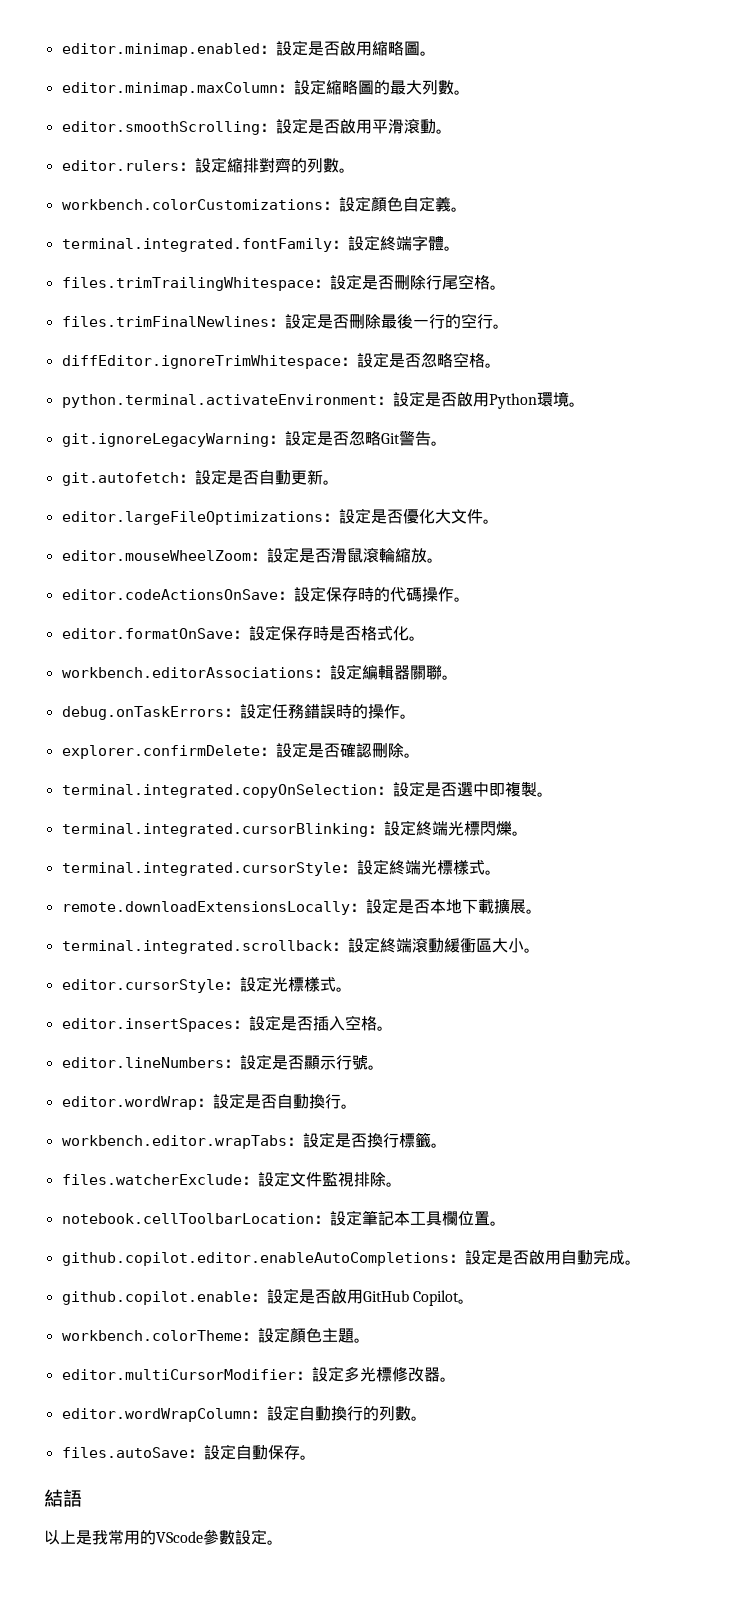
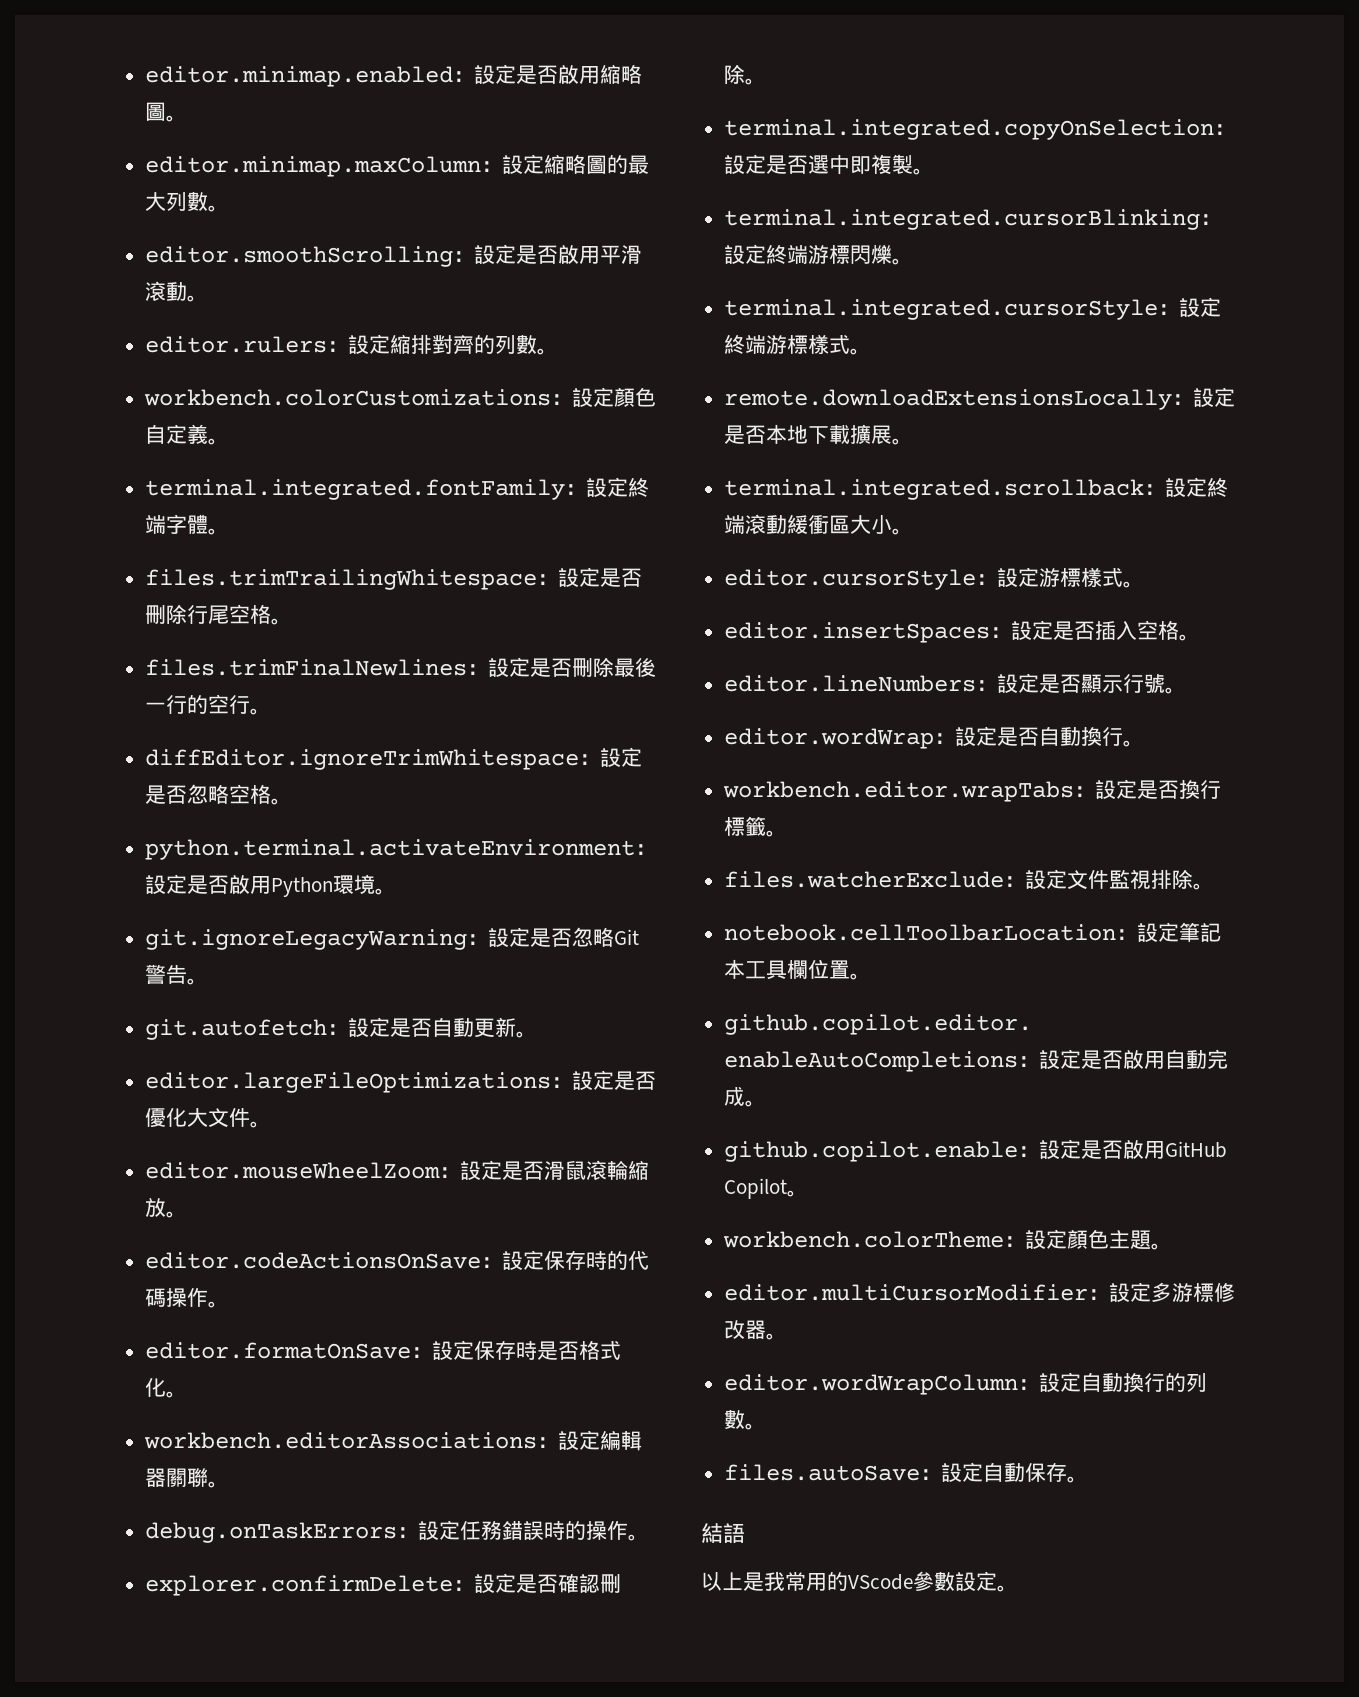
- terminal.integrated.cursorBlinking：設定終端光標閃爍。
+ terminal.integrated.cursorBlinking：設定終端游標閃爍。
- terminal.integrated.cursorStyle：設定終端光標樣式。
+ terminal.integrated.cursorStyle：設定終端游標樣式。
- editor.cursorStyle：設定光標樣式。
+ editor.cursorStyle：設定游標樣式。
- editor.multiCursorModifier：設定多光標修改器。
+ editor.multiCursorModifier：設定多游標修改器。

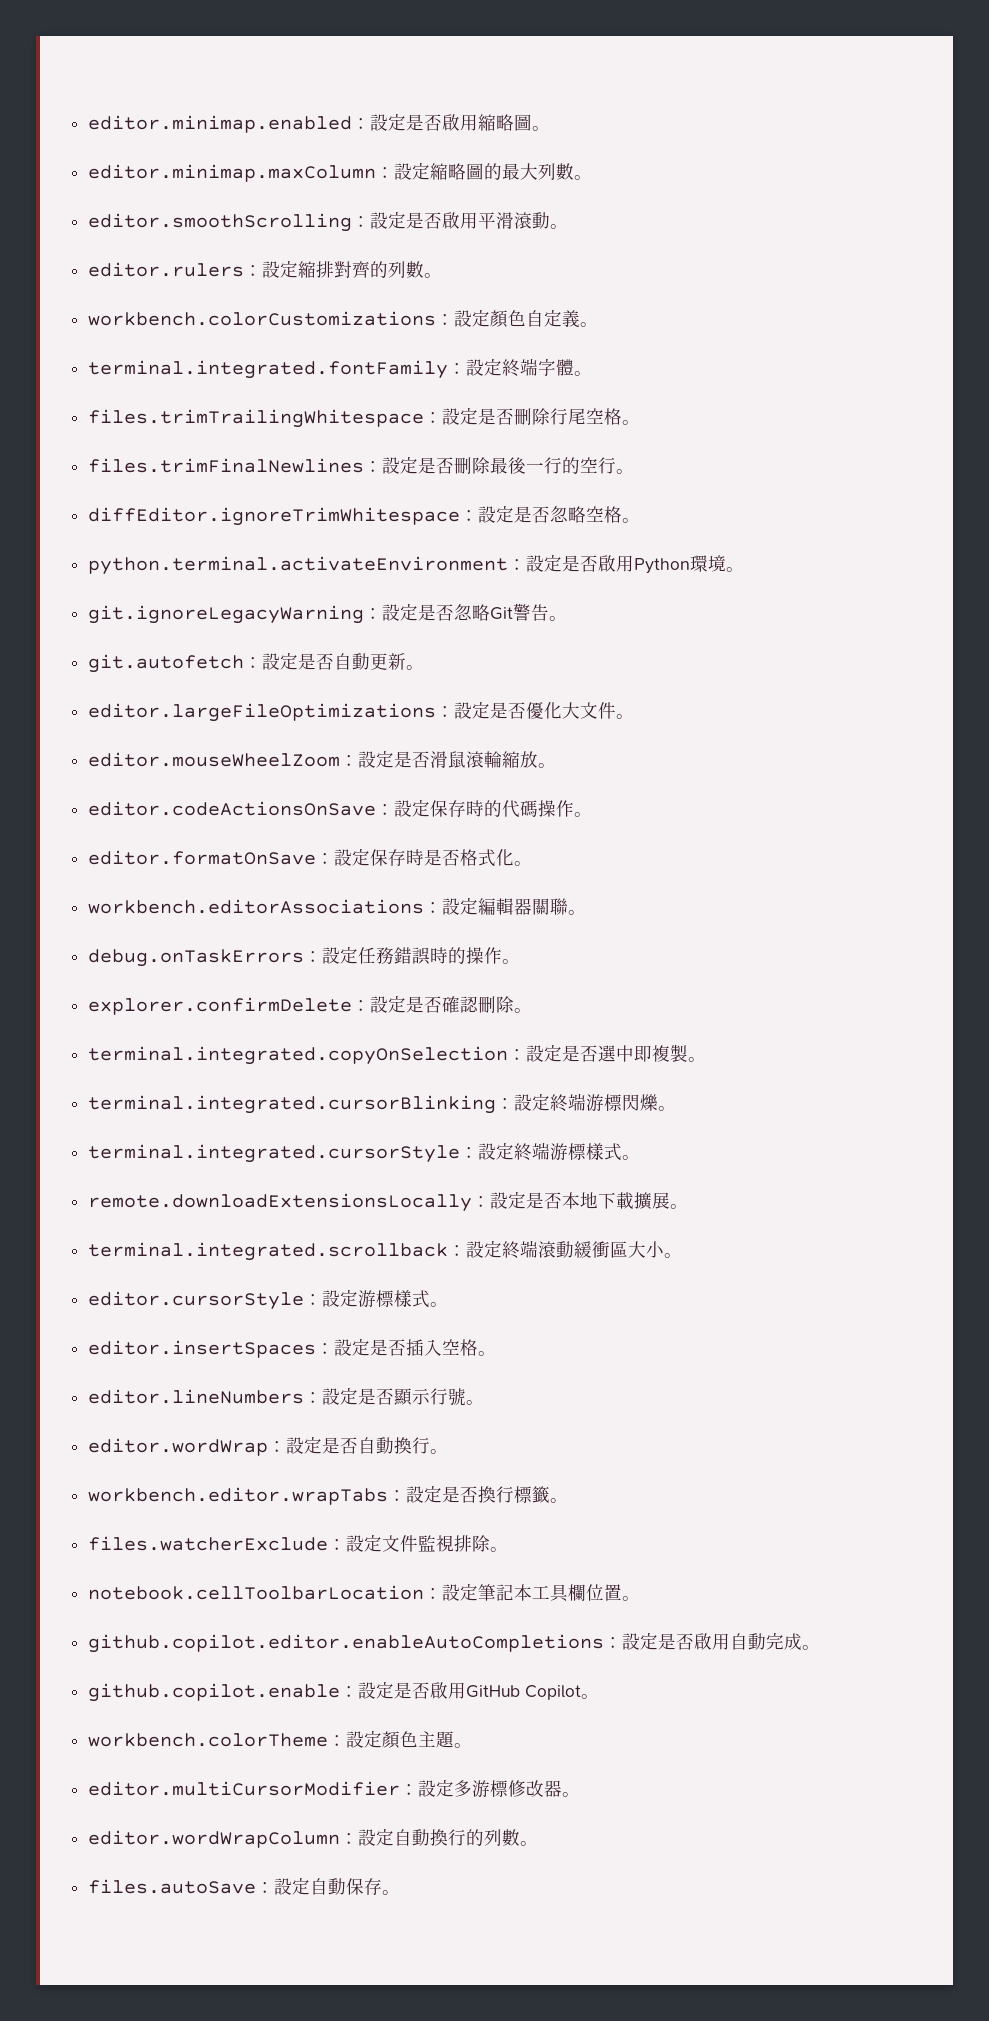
- 結語
- 以上是我常用的VScode參數設定。

